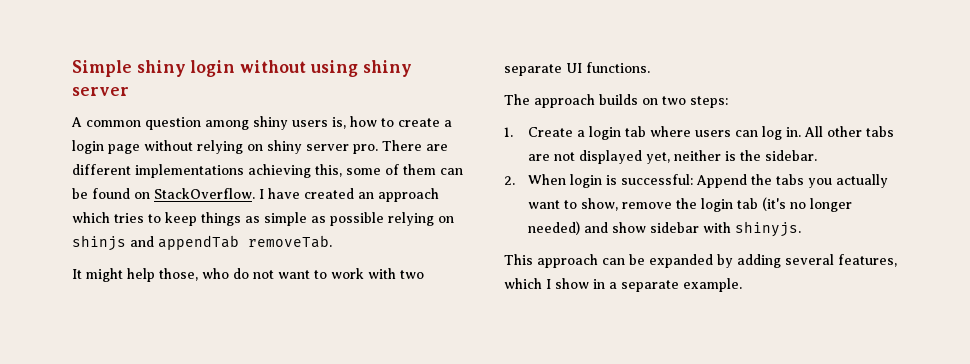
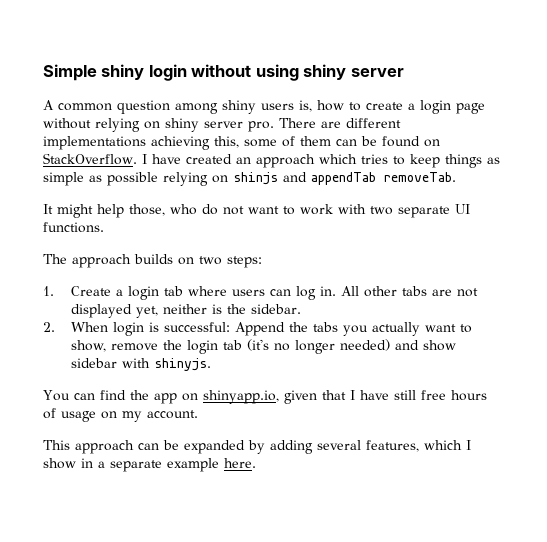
+ You can find the app on shinyapp.io, given that I have still free hours of usage on my account.
- This approach can be expanded by adding several features, which I show in a separate example.
+ This approach can be expanded by adding several features, which I show in a separate example here.

